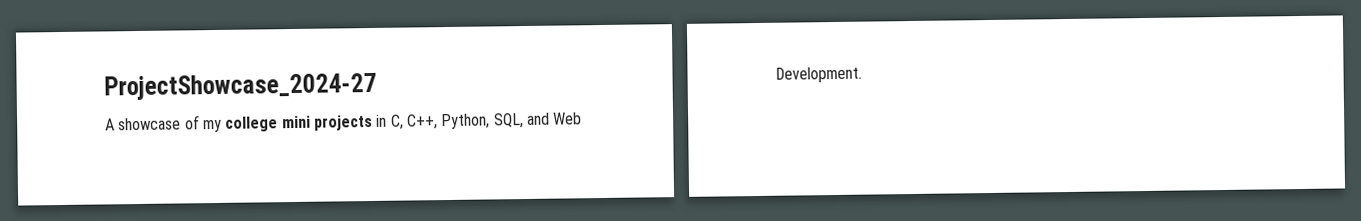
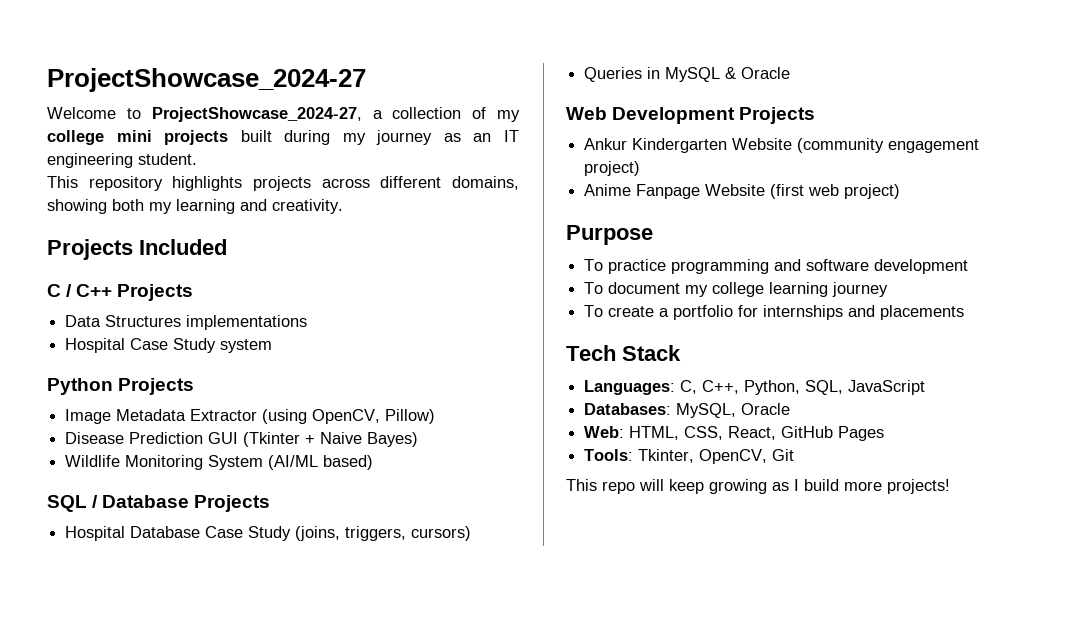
- A showcase of my college mini projects in C, C++, Python, SQL, and Web Development.
+ Welcome to ProjectShowcase_2024-27, a collection of my college mini projects built during my journey as an IT engineering student.
+ This repository highlights projects across different domains, showing both my learning and creativity.
+ Projects Included
+ C / C++ Projects
+ Data Structures implementations
+ Hospital Case Study system
+ Python Projects
+ Image Metadata Extractor (using OpenCV, Pillow)
+ Disease Prediction GUI (Tkinter + Naive Bayes)
+ Wildlife Monitoring System (AI/ML based)
+ SQL / Database Projects
+ Hospital Database Case Study (joins, triggers, cursors)
+ Queries in MySQL & Oracle
+ Web Development Projects
+ Ankur Kindergarten Website (community engagement project)
+ Anime Fanpage Website (first web project)
+ Purpose
+ To practice programming and software development
+ To document my college learning journey
+ To create a portfolio for internships and placements
+ Tech Stack
+ Languages: C, C++, Python, SQL, JavaScript
+ Databases: MySQL, Oracle
+ Web: HTML, CSS, React, GitHub Pages
+ Tools: Tkinter, OpenCV, Git
+ This repo will keep growing as I build more projects!

